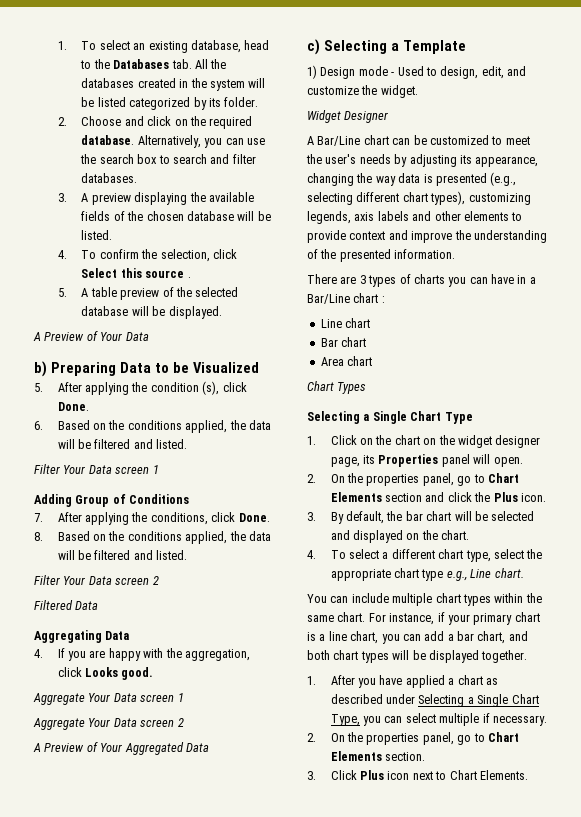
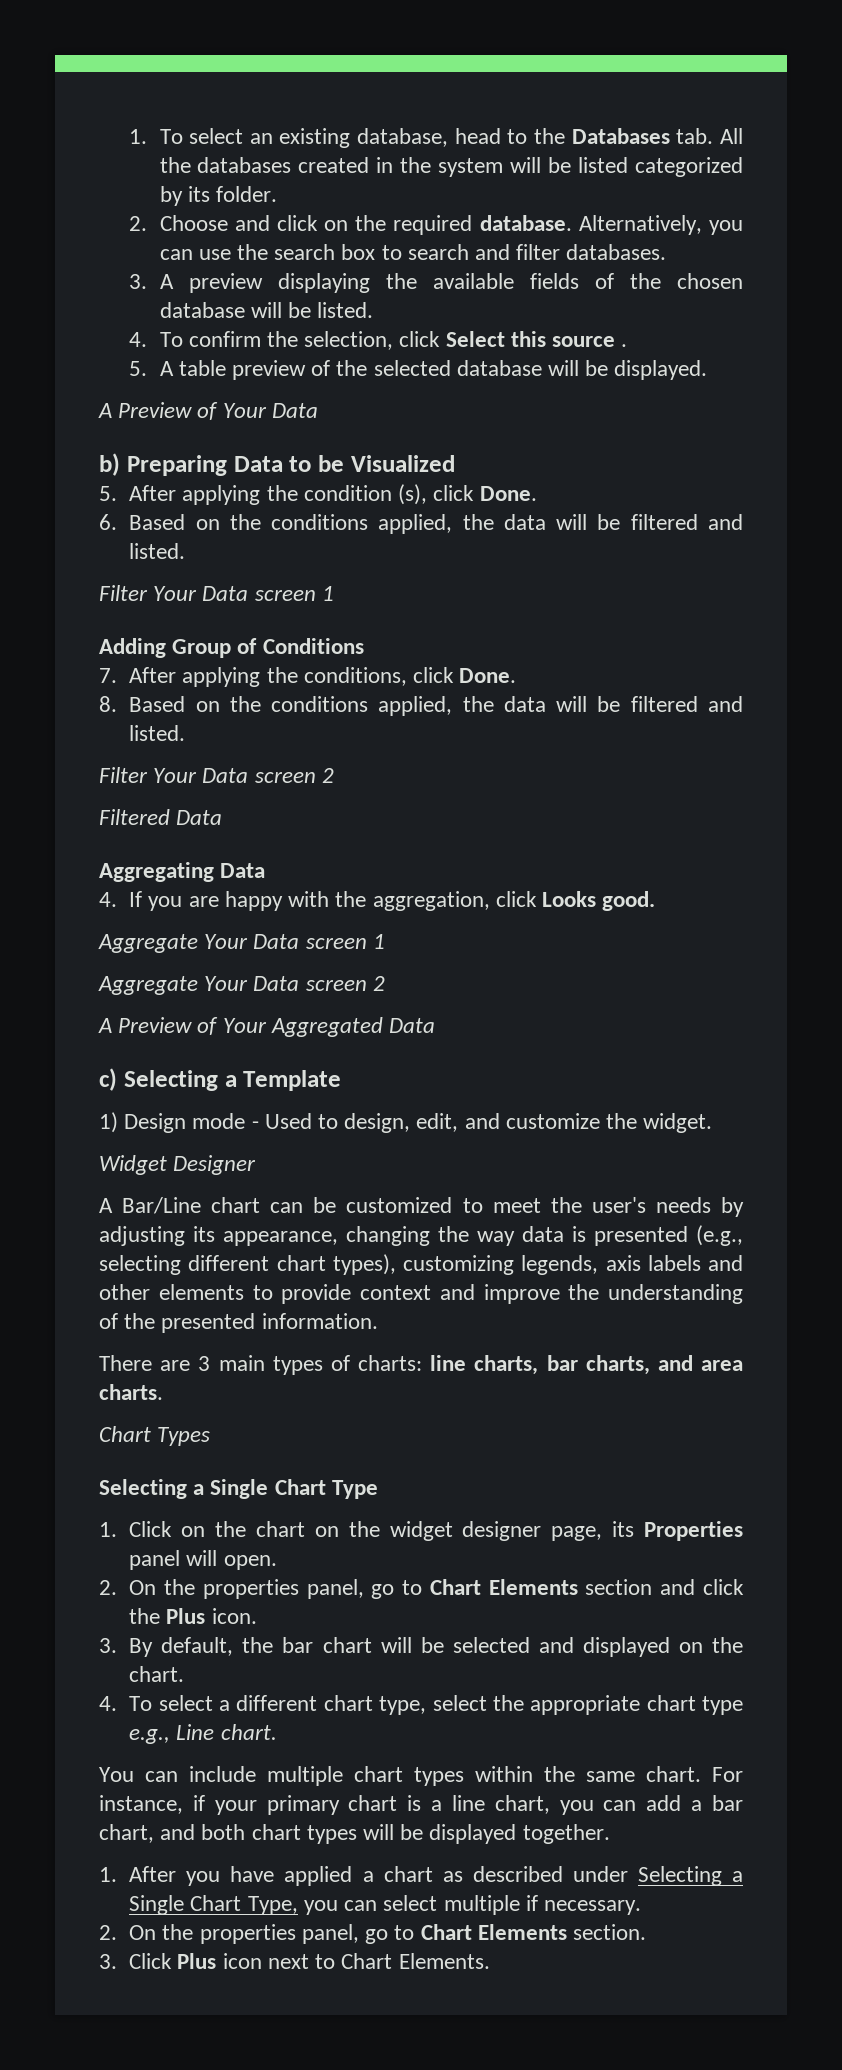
- There are 3 types of charts you can have in a Bar/Line chart :
- Line chart
- Bar chart
- Area chart
+ There are 3 main types of charts: line charts, bar charts, and area charts.

